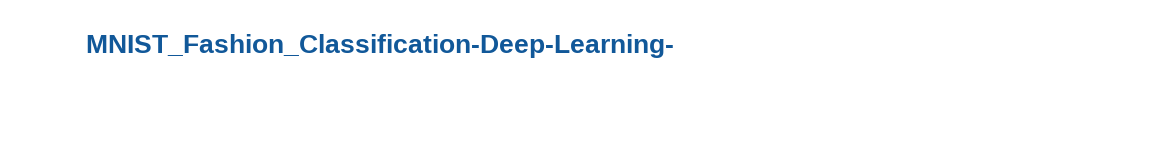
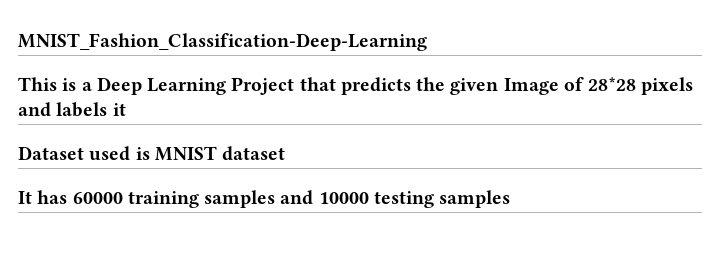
- MNIST_Fashion_Classification-Deep-Learning-
+ MNIST_Fashion_Classification-Deep-Learning
+ This is a Deep Learning Project that predicts the given Image of 28*28 pixels and labels it
+ Dataset used is MNIST dataset
+ It has 60000 training samples and 10000 testing samples

